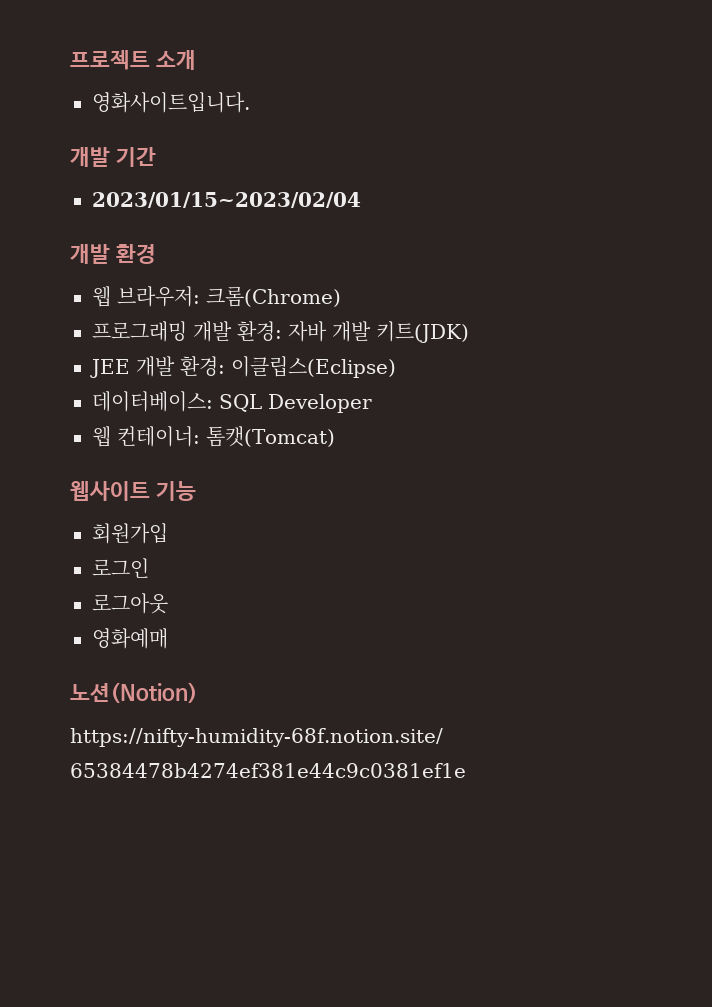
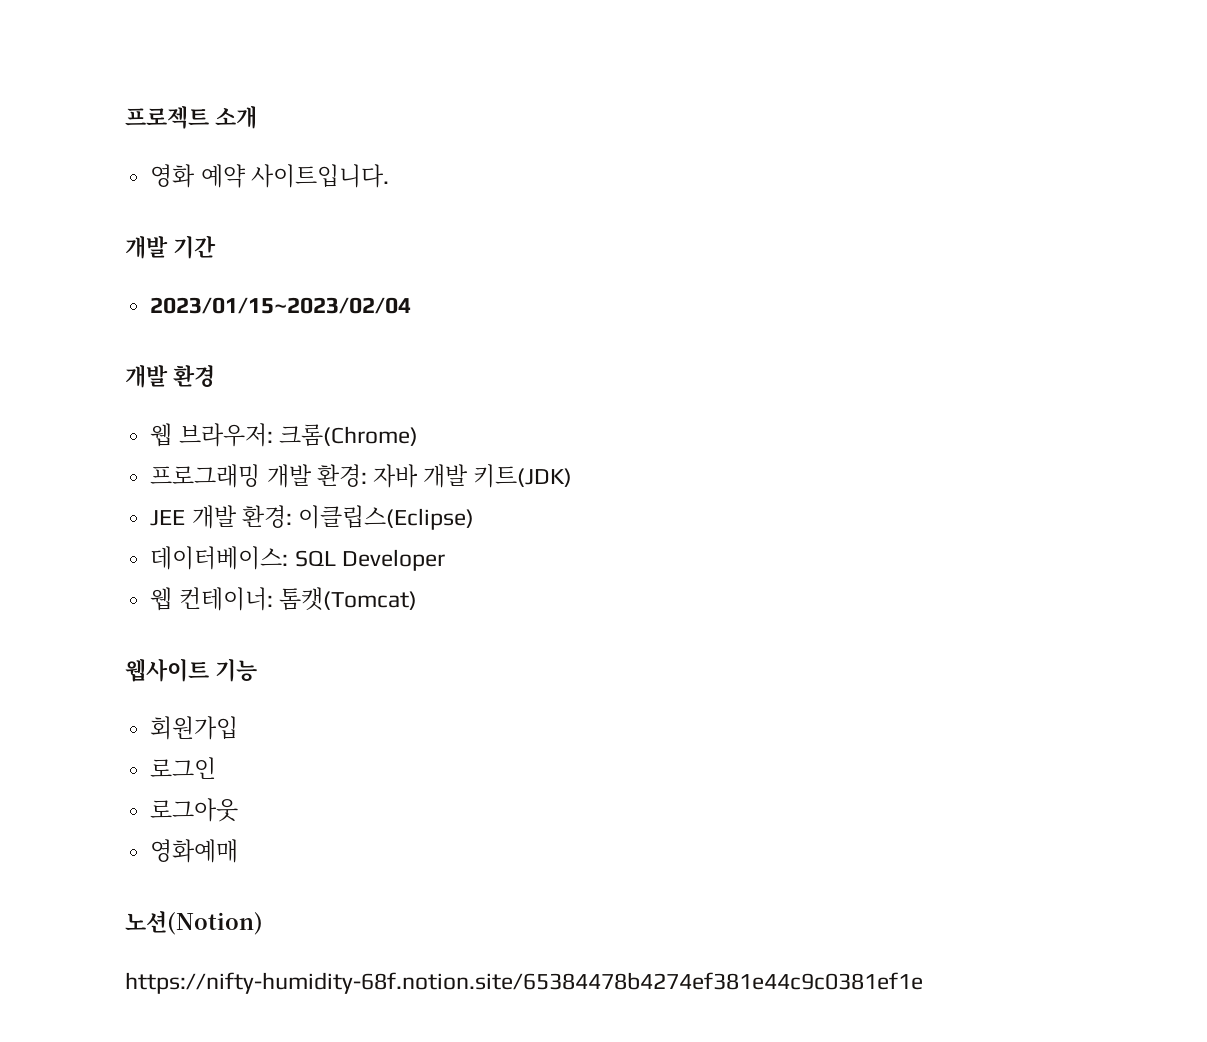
- 영화사이트입니다.
+ 영화 예약 사이트입니다.

